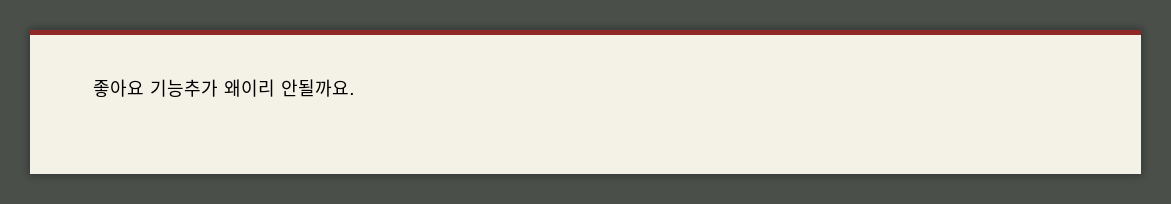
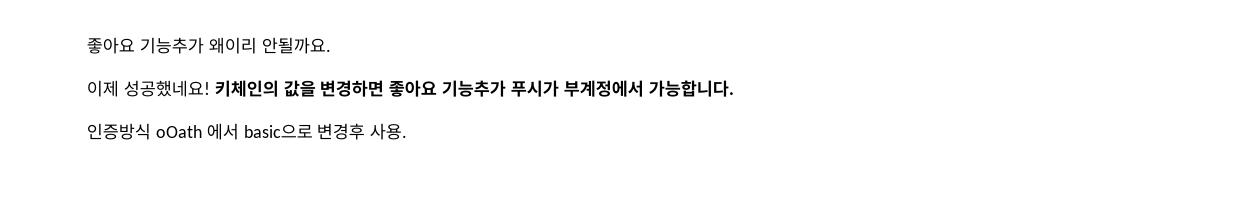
+ 이제 성공했네요! 키체인의 값을 변경하면 좋아요 기능추가 푸시가 부계정에서 가능합니다.
+ 인증방식 oOath 에서 basic으로 변경후 사용.

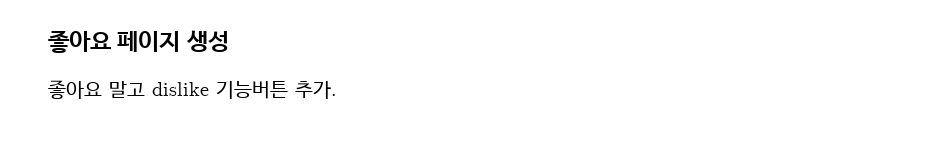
- 좋아요 기능추가 왜이리 안될까요.
- 이제 성공했네요! 키체인의 값을 변경하면 좋아요 기능추가 푸시가 부계정에서 가능합니다.
- 인증방식 oOath 에서 basic으로 변경후 사용.
+ 좋아요 페이지 생성
+ 좋아요 말고 dislike 기능버튼 추가.

